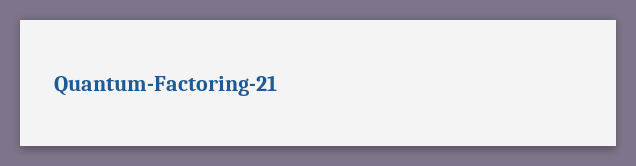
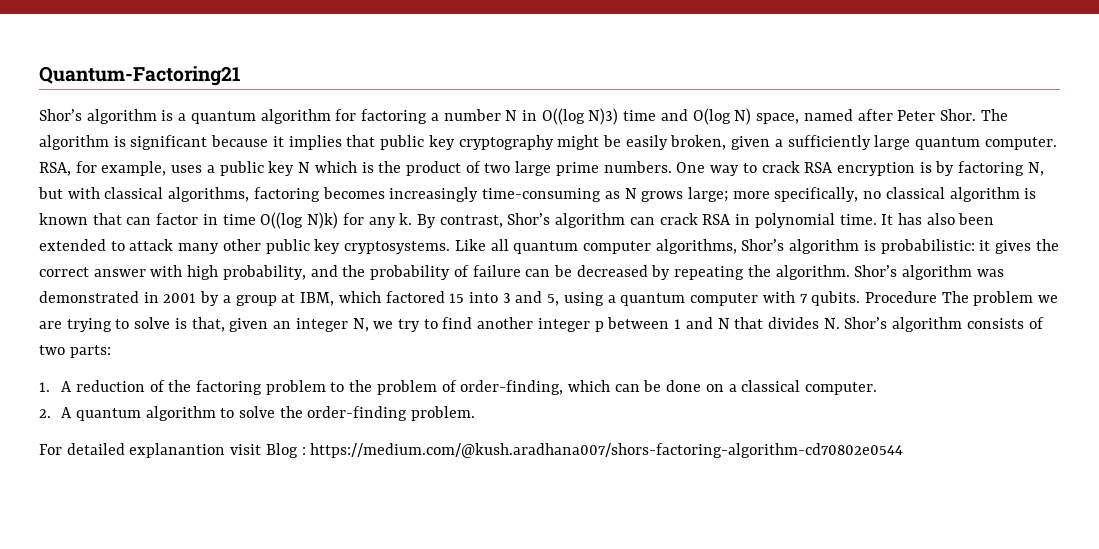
- Quantum-Factoring-21
+ Quantum-Factoring21
+ Shor’s algorithm is a quantum algorithm for factoring a number N in O((log N)3) time and O(log N) space, named after Peter Shor. The algorithm is significant because it implies that public key cryptography might be easily broken, given a sufficiently large quantum computer. RSA, for example, uses a public key N which is the product of two large prime numbers. One way to crack RSA encryption is by factoring N, but with classical algorithms, factoring becomes increasingly time-consuming as N grows large; more specifically, no classical algorithm is known that can factor in time O((log N)k) for any k. By contrast, Shor’s algorithm can crack RSA in polynomial time. It has also been extended to attack many other public key cryptosystems. Like all quantum computer algorithms, Shor’s algorithm is probabilistic: it gives the correct answer with high probability, and the probability of failure can be decreased by repeating the algorithm. Shor’s algorithm was demonstrated in 2001 by a group at IBM, which factored 15 into 3 and 5, using a quantum computer with 7 qubits. Procedure The problem we are trying to solve is that, given an integer N, we try to find another integer p between 1 and N that divides N. Shor’s algorithm consists of two parts:
+ 1. A reduction of the factoring problem to the problem of order-finding, which can be done on a classical computer.
+ 2. A quantum algorithm to solve the order-finding problem.
+ For detailed explanantion visit Blog : https://medium.com/@kush.aradhana007/shors-factoring-algorithm-cd70802e0544

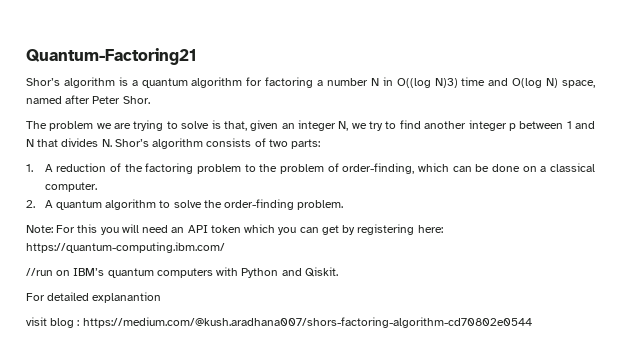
- Shor’s algorithm is a quantum algorithm for factoring a number N in O((log N)3) time and O(log N) space, named after Peter Shor. The algorithm is significant because it implies that public key cryptography might be easily broken, given a sufficiently large quantum computer. RSA, for example, uses a public key N which is the product of two large prime numbers. One way to crack RSA encryption is by factoring N, but with classical algorithms, factoring becomes increasingly time-consuming as N grows large; more specifically, no classical algorithm is known that can factor in time O((log N)k) for any k. By contrast, Shor’s algorithm can crack RSA in polynomial time. It has also been extended to attack many other public key cryptosystems. Like all quantum computer algorithms, Shor’s algorithm is probabilistic: it gives the correct answer with high probability, and the probability of failure can be decreased by repeating the algorithm. Shor’s algorithm was demonstrated in 2001 by a group at IBM, which factored 15 into 3 and 5, using a quantum computer with 7 qubits. Procedure The problem we are trying to solve is that, given an integer N, we try to find another integer p between 1 and N that divides N. Shor’s algorithm consists of two parts:
+ Shor’s algorithm is a quantum algorithm for factoring a number N in O((log N)3) time and O(log N) space, named after Peter Shor.
+ The problem we are trying to solve is that, given an integer N, we try to find another integer p between 1 and N that divides N. Shor’s algorithm consists of two parts:
+ Note: For this you will need an API token which you can get by registering here: https://quantum-computing.ibm.com/
+ //run on IBM’s quantum computers with Python and Qiskit.
- For detailed explanantion visit Blog : https://medium.com/@kush.aradhana007/shors-factoring-algorithm-cd70802e0544
+ For detailed explanantion
+ visit blog : https://medium.com/@kush.aradhana007/shors-factoring-algorithm-cd70802e0544

